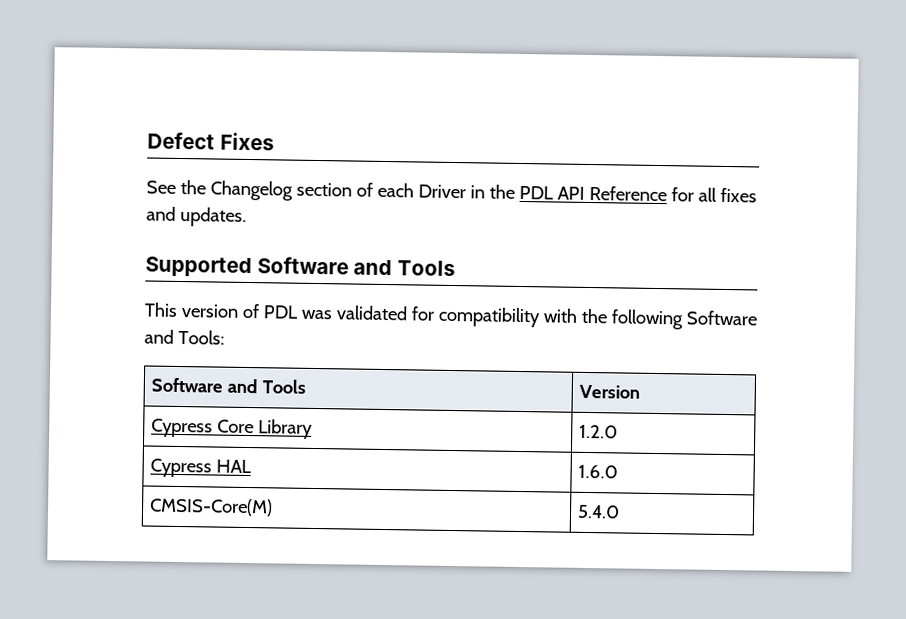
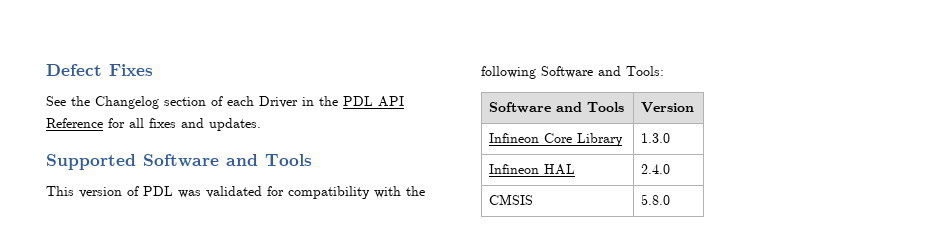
- Cypress Core Library | 1.2.0
- Cypress HAL | 1.6.0
- CMSIS-Core(M) | 5.4.0
+ Infineon Core Library | 1.3.0
+ Infineon HAL | 2.4.0
+ CMSIS | 5.8.0

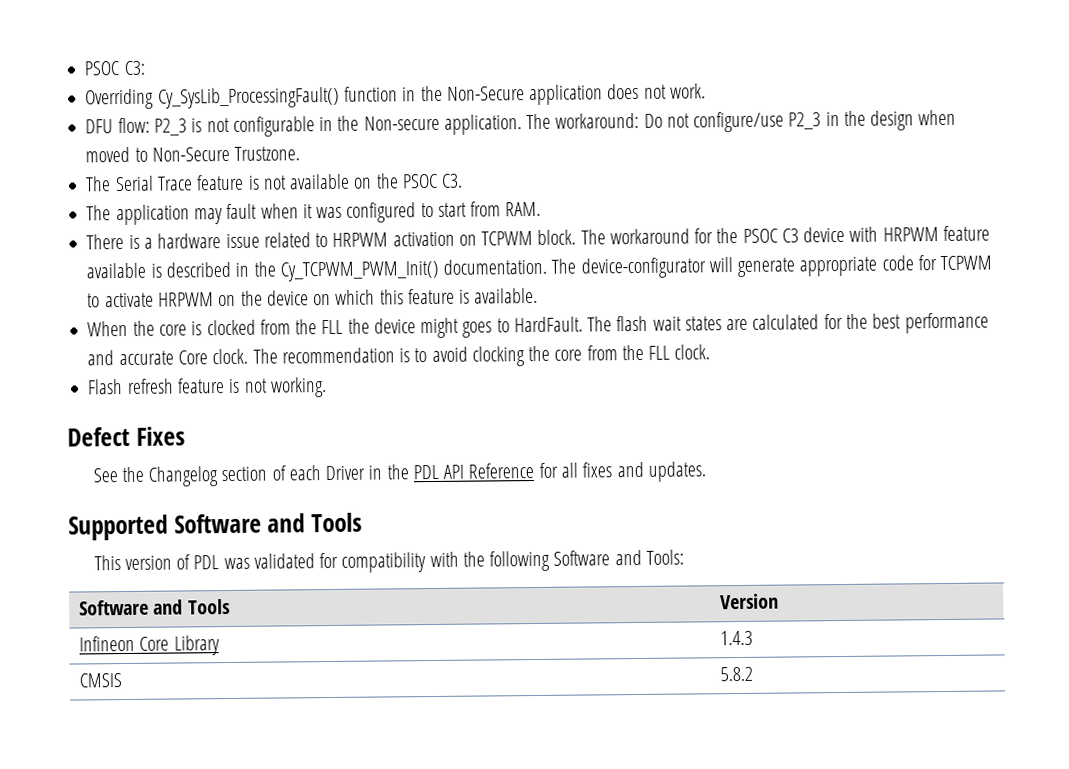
+ PSOC C3:
+ Overriding Cy_SysLib_ProcessingFault() function in the Non-Secure application does not work.
+ DFU flow: P2_3 is not configurable in the Non-secure application. The workaround: Do not configure/use P2_3 in the design when moved to Non-Secure Trustzone.
+ The Serial Trace feature is not available on the PSOC C3.
+ The application may fault when it was configured to start from RAM.
+ There is a hardware issue related to HRPWM activation on TCPWM block. The workaround for the PSOC C3 device with HRPWM feature available is described in the Cy_TCPWM_PWM_Init() documentation. The device-configurator will generate appropriate code for TCPWM to activate HRPWM on the device on which this feature is available.
+ When the core is clocked from the FLL the device might goes to HardFault. The flash wait states are calculated for the best performance and accurate Core clock. The recommendation is to avoid clocking the core from the FLL clock.
+ Flash refresh feature is not working.
- Infineon Core Library | 1.3.0
- Infineon HAL | 2.4.0
+ Infineon Core Library | 1.4.3
- CMSIS | 5.8.0
+ CMSIS | 5.8.2

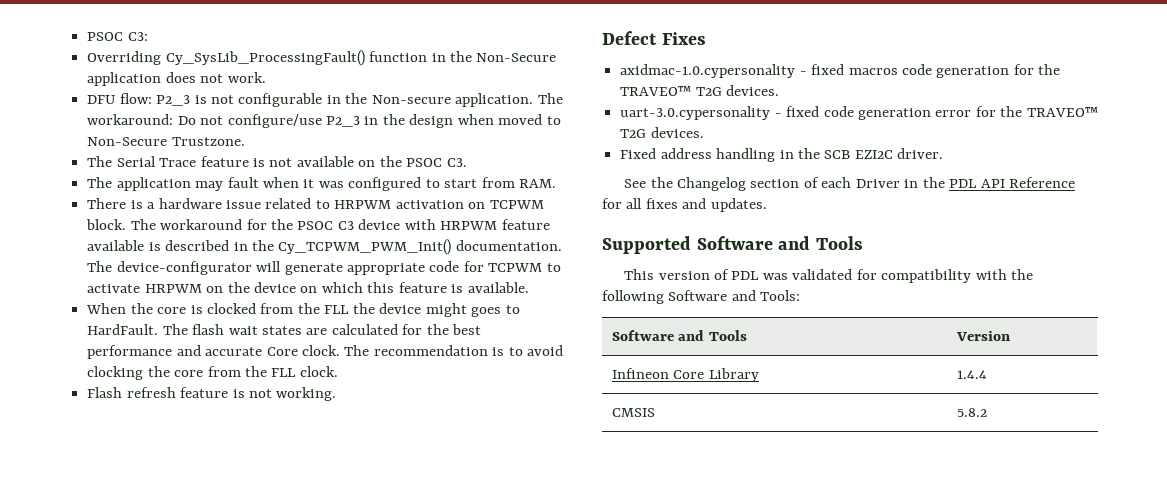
+ axidmac-1.0.cypersonality - fixed macros code generation for the TRAVEO™ T2G devices.
+ uart-3.0.cypersonality - fixed code generation error for the TRAVEO™ T2G devices.
+ Fixed address handling in the SCB EZI2C driver.
- Infineon Core Library | 1.4.3
+ Infineon Core Library | 1.4.4

